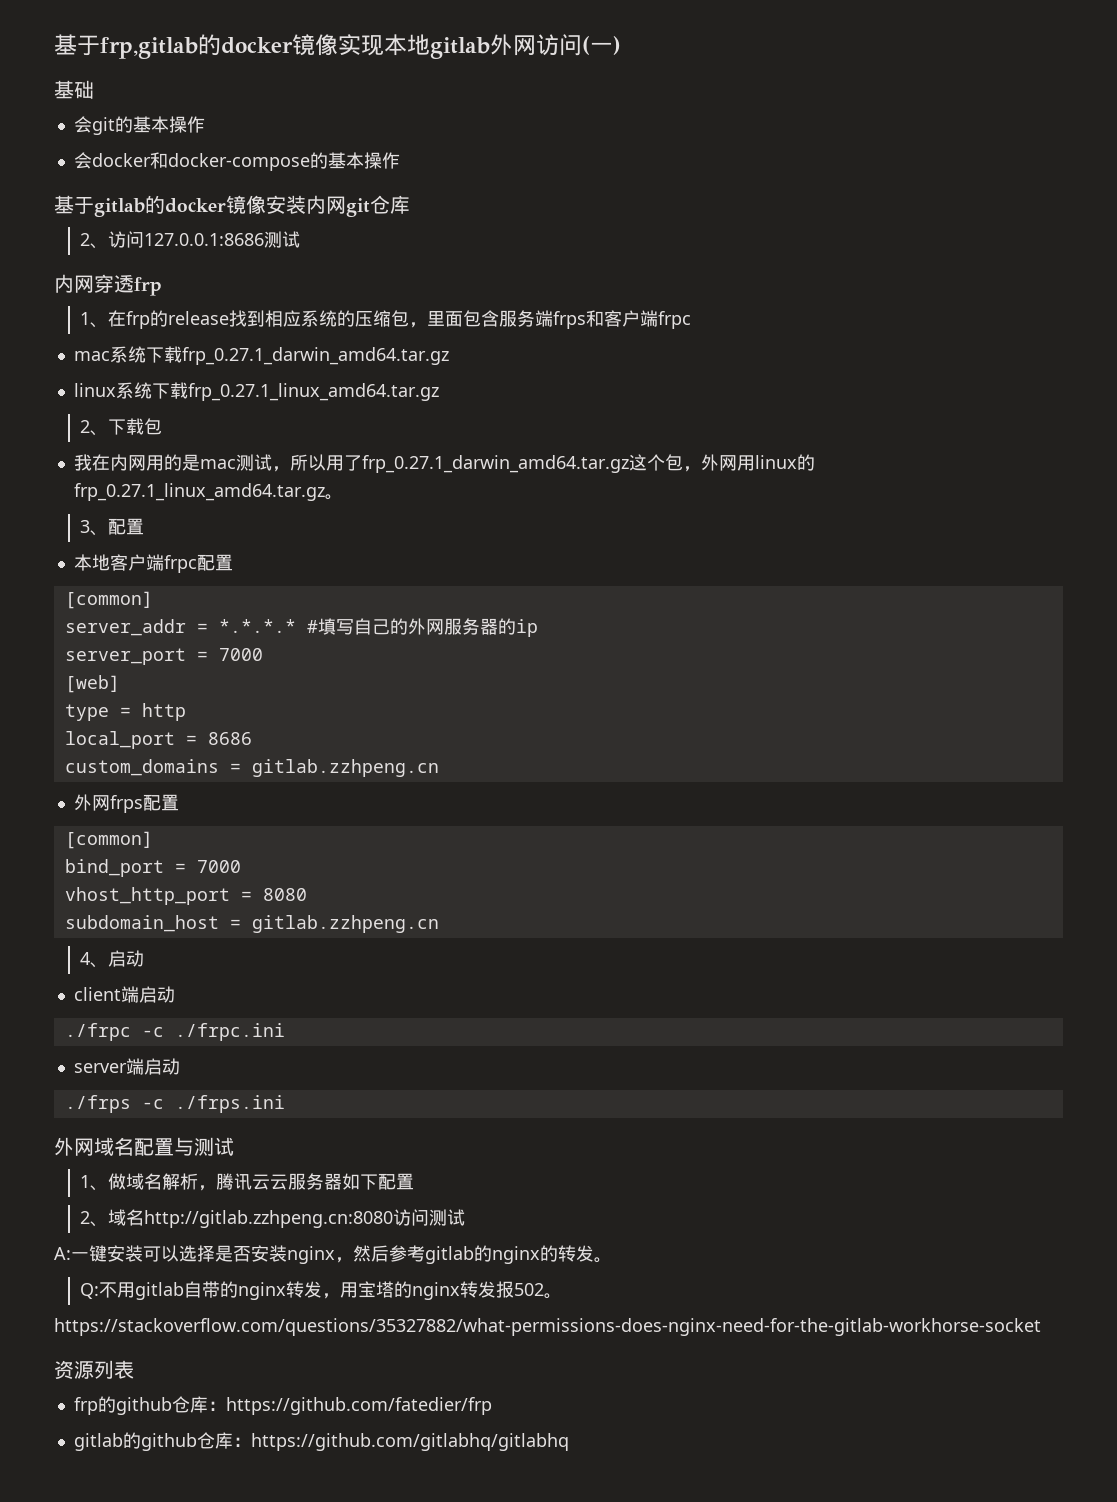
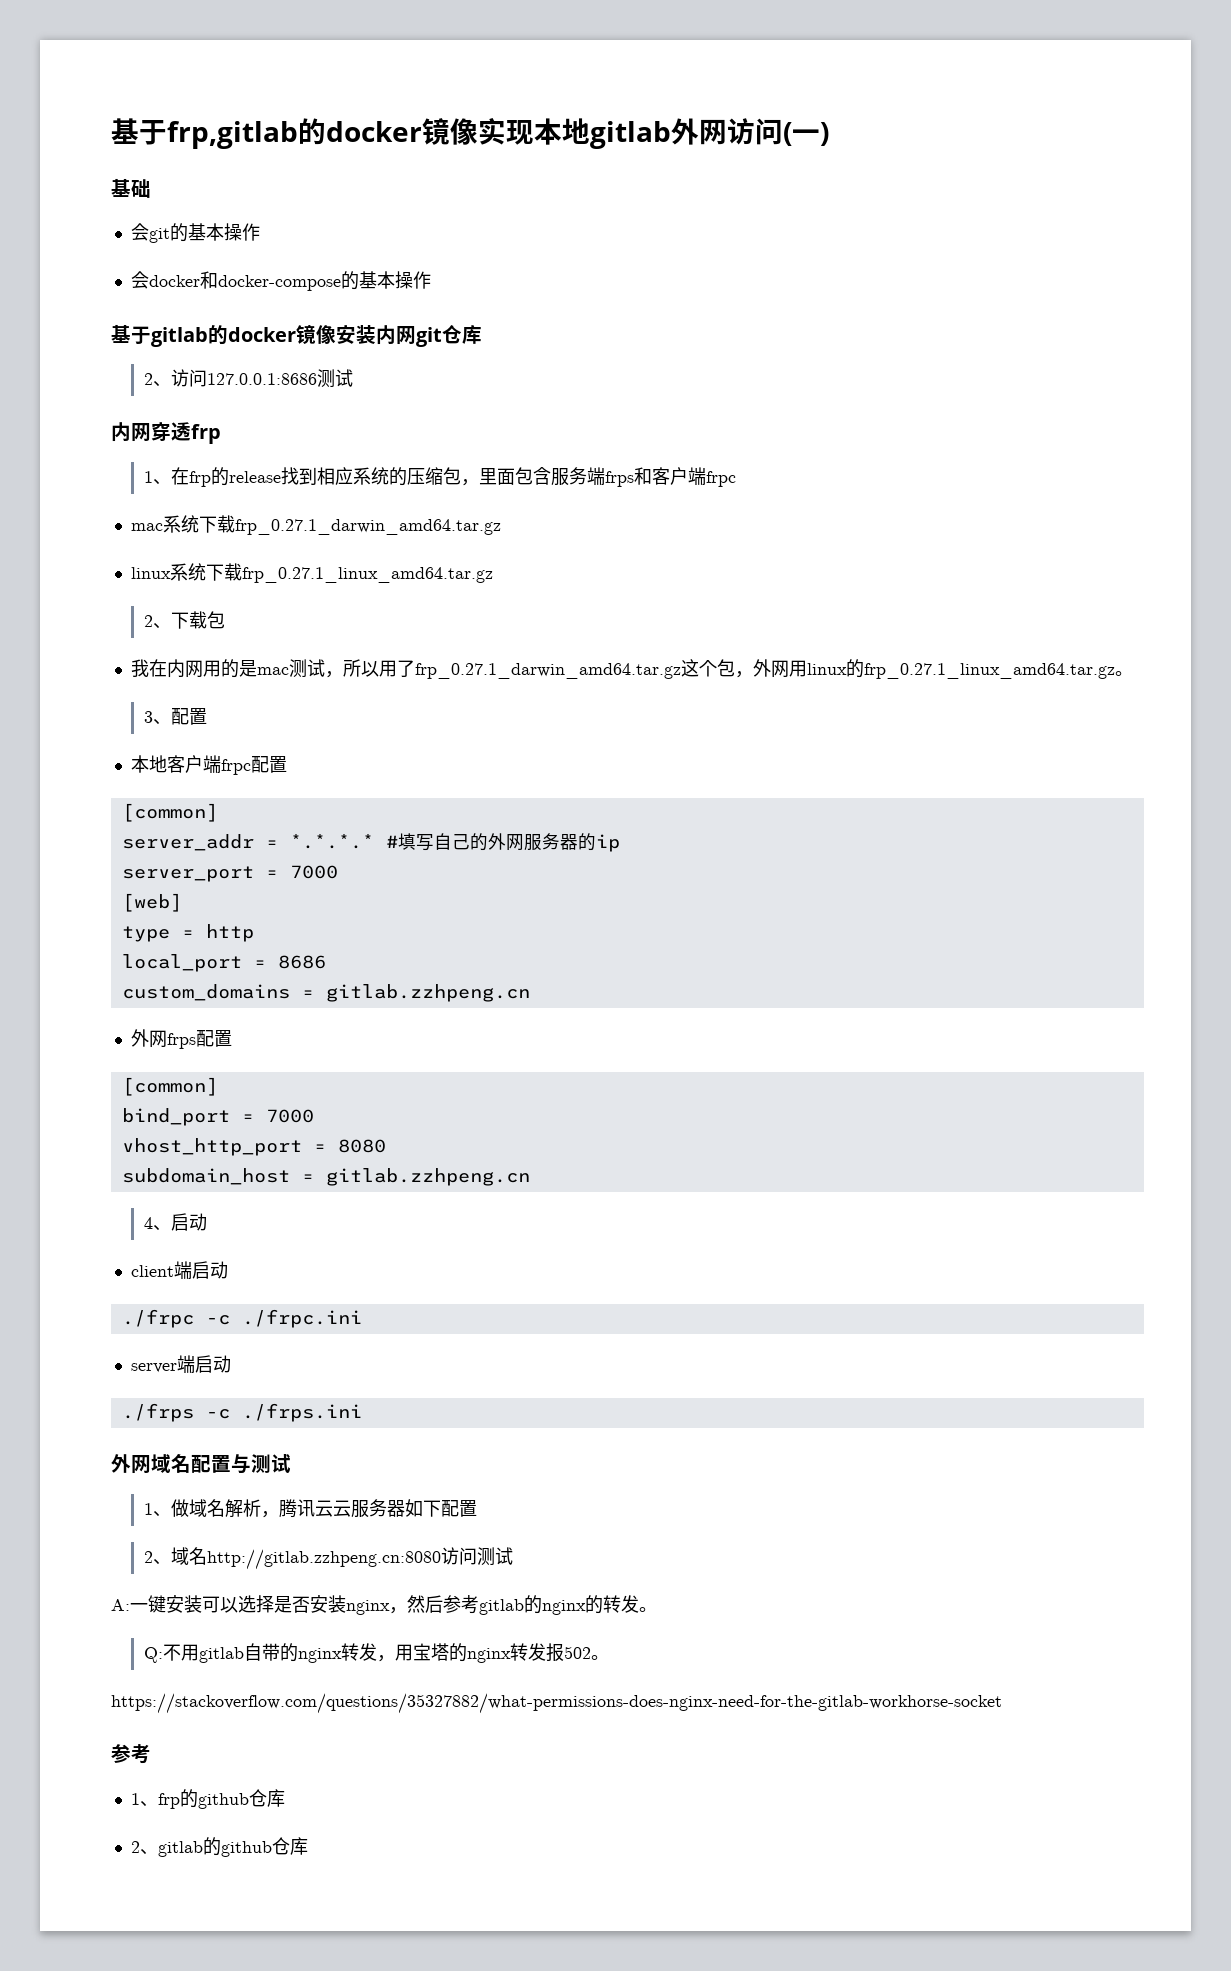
  https://stackoverflow.com/questions/35327882/what-permissions-does-nginx-need-for-the-gitlab-workhorse-socket
- 资源列表
- frp的github仓库：https://github.com/fatedier/frp
- gitlab的github仓库：https://github.com/gitlabhq/gitlabhq
+ 参考
+ 1、frp的github仓库
+ 2、gitlab的github仓库

